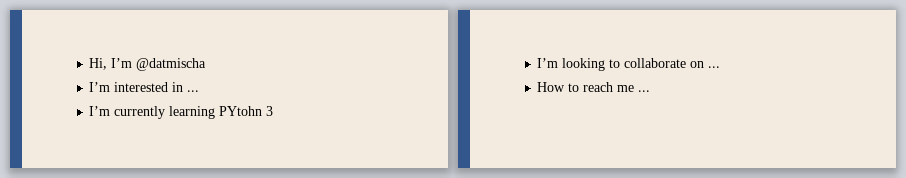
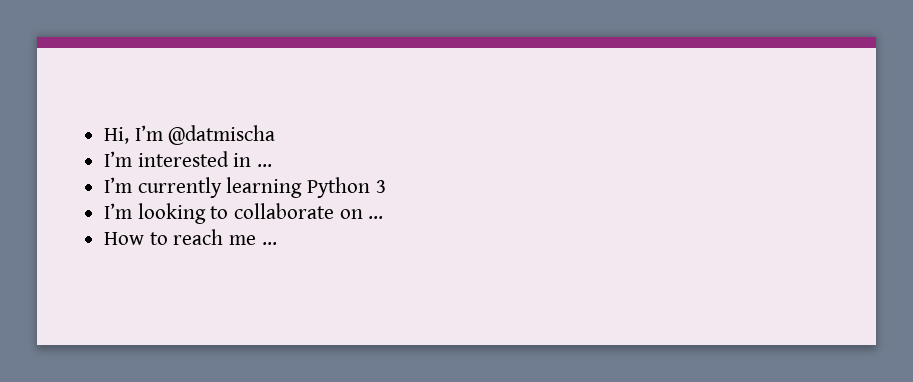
- I’m currently learning PYtohn 3
+ I’m currently learning Python 3

